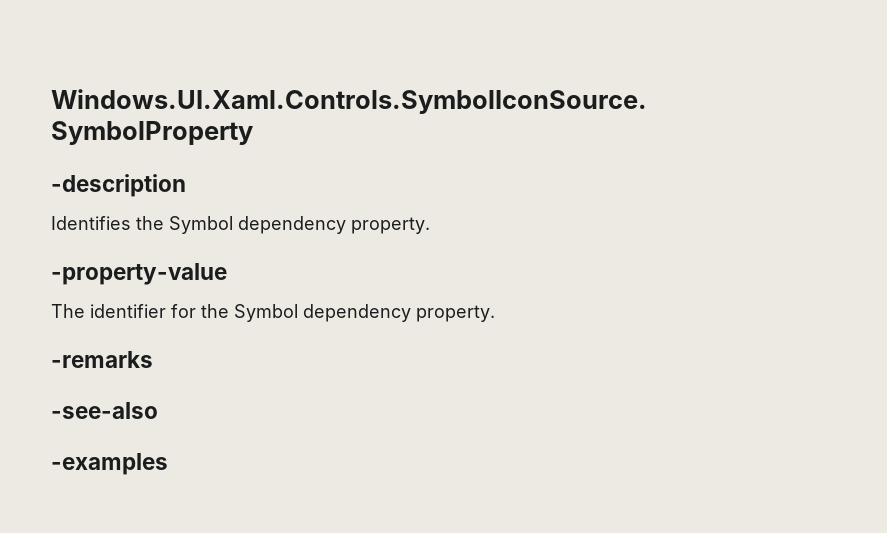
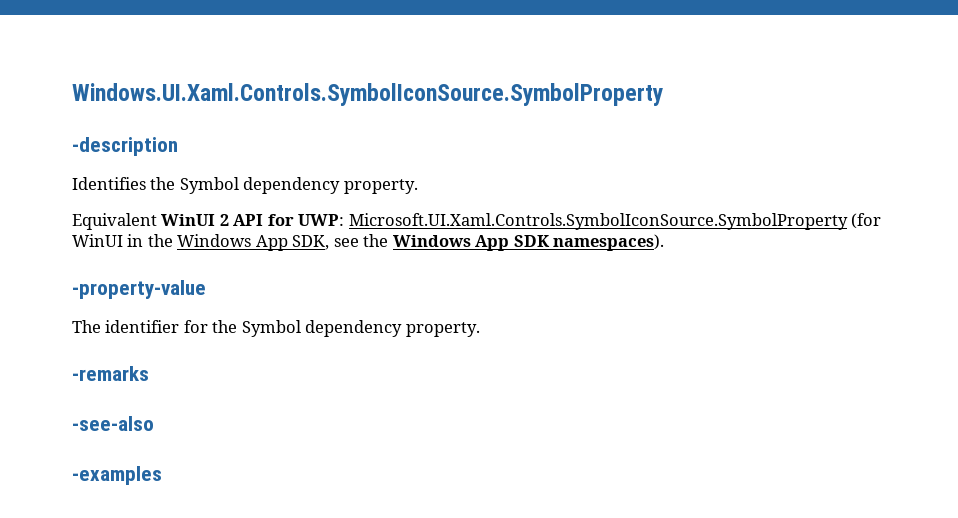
+ Equivalent WinUI 2 API for UWP: Microsoft.UI.Xaml.Controls.SymbolIconSource.SymbolProperty (for WinUI in the Windows App SDK, see the Windows App SDK namespaces).

